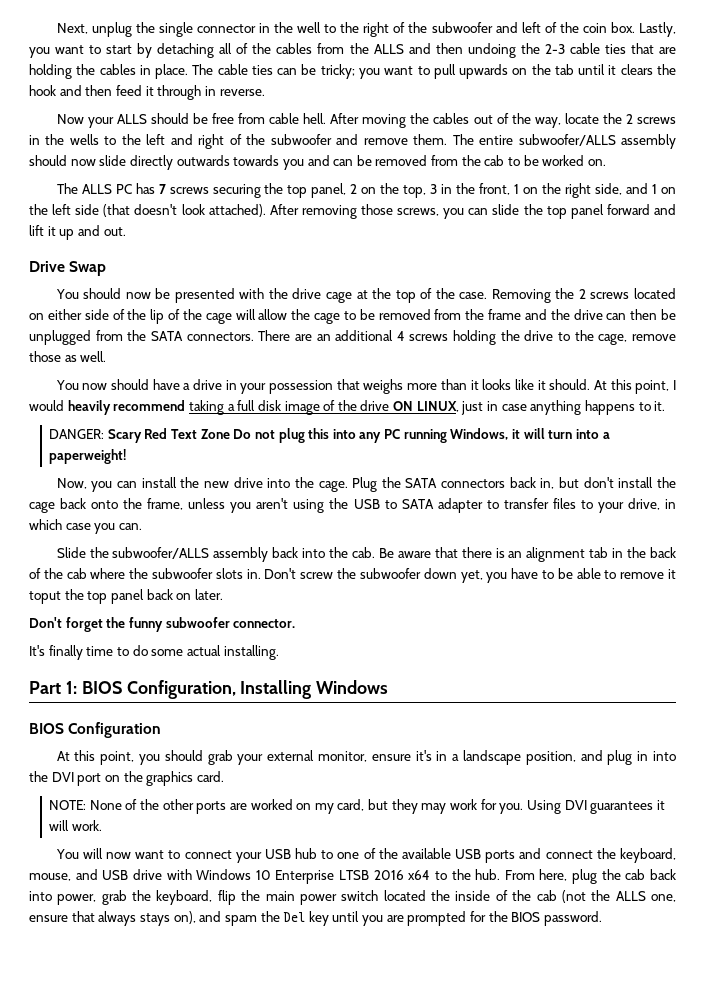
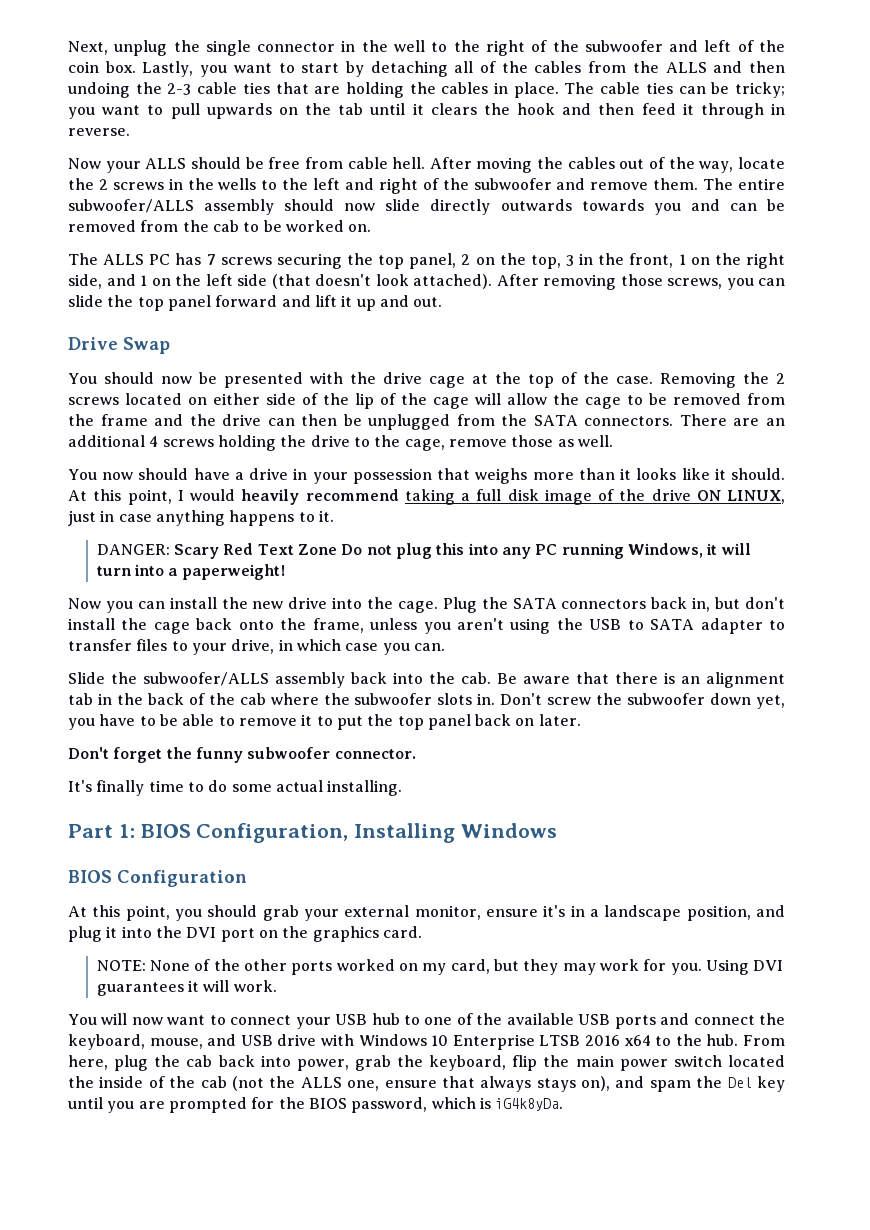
- Now, you can install the new drive into the cage.
+ Now you can install the new drive into the cage.
- Don't screw the subwoofer down yet, you have to be able to remove it toput the top panel back on later.
+ Don't screw the subwoofer down yet, you have to be able to remove it to put the top panel back on later.
- At this point, you should grab your external monitor, ensure it's in a landscape position, and plug in into the DVI port on the graphics card.
+ At this point, you should grab your external monitor, ensure it's in a landscape position, and plug it into the DVI port on the graphics card.
- NOTE: None of the other ports are worked on my card, but they may work for you.
+ NOTE: None of the other ports worked on my card, but they may work for you.
- From here, plug the cab back into power, grab the keyboard, flip the main power switch located the inside of the cab (not the ALLS one, ensure that always stays on), and spam the Del key until you are prompted for the BIOS password.
+ From here, plug the cab back into power, grab the keyboard, flip the main power switch located the inside of the cab (not the ALLS one, ensure that always stays on), and spam the Del key until you are prompted for the BIOS password, which is iG4k8yDa.

